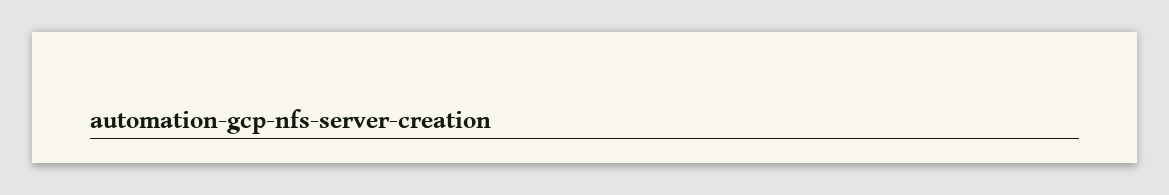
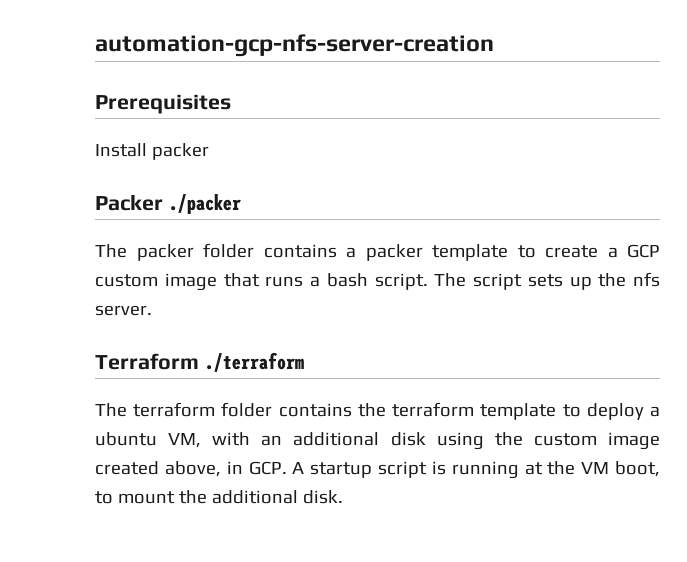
+ Prerequisites
+ Install packer
+ Packer ./packer
+ The packer folder contains a packer template to create a GCP custom image that runs a bash script. The script sets up the nfs server.
+ Terraform ./terraform
+ The terraform folder contains the terraform template to deploy a ubuntu VM, with an additional disk using the custom image created above, in GCP. A startup script is running at the VM boot, to mount the additional disk.

